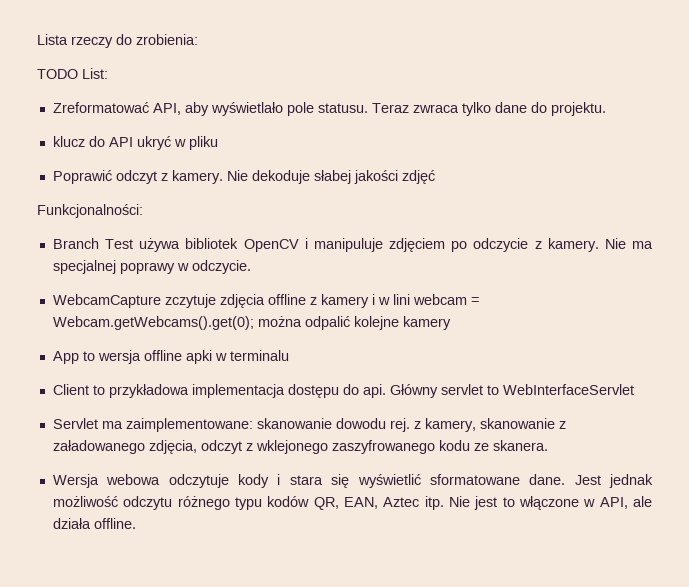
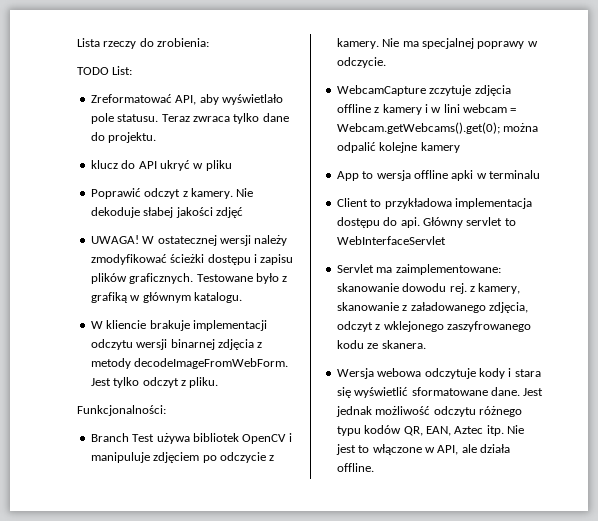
+ UWAGA! W ostatecznej wersji należy zmodyfikować ścieżki dostępu i zapisu plików graficznych. Testowane było z grafiką w głównym katalogu.
+ W kliencie brakuje implementacji odczytu wersji binarnej zdjęcia z metody decodeImageFromWebForm. Jest tylko odczyt z pliku.

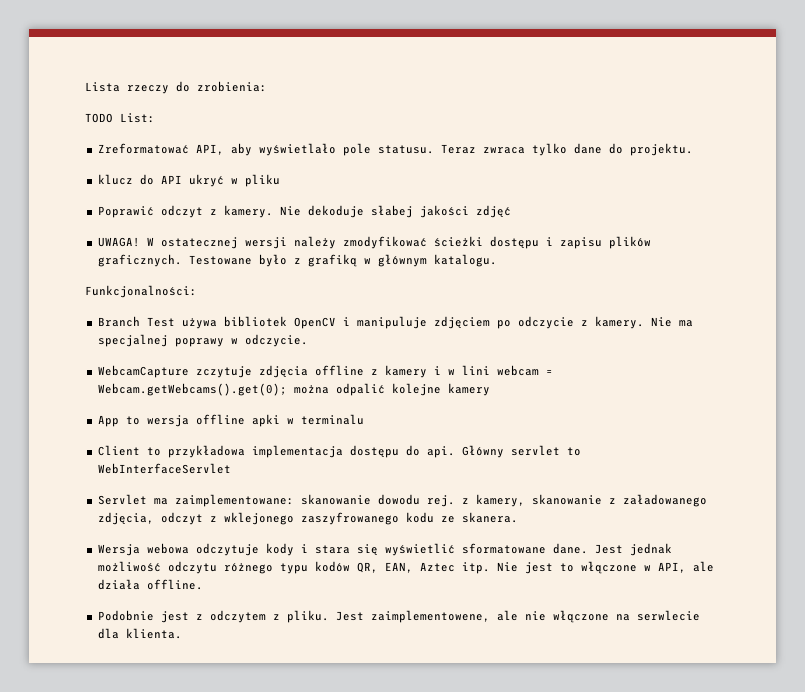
- W kliencie brakuje implementacji odczytu wersji binarnej zdjęcia z metody decodeImageFromWebForm. Jest tylko odczyt z pliku.
+ Podobnie jest z odczytem z pliku. Jest zaimplementowene, ale nie włączone na serwlecie dla klienta.

